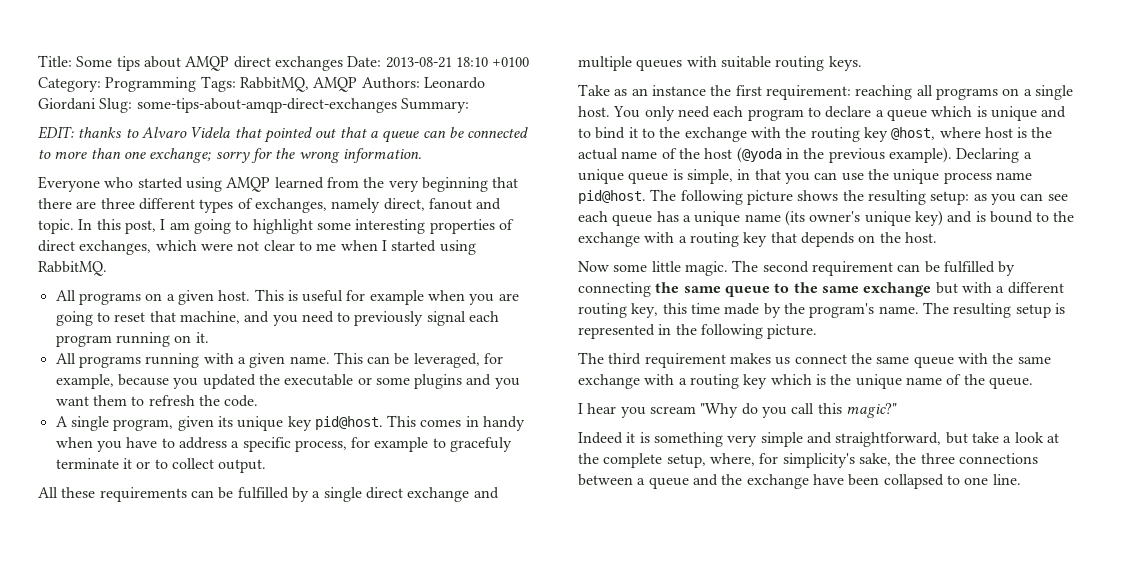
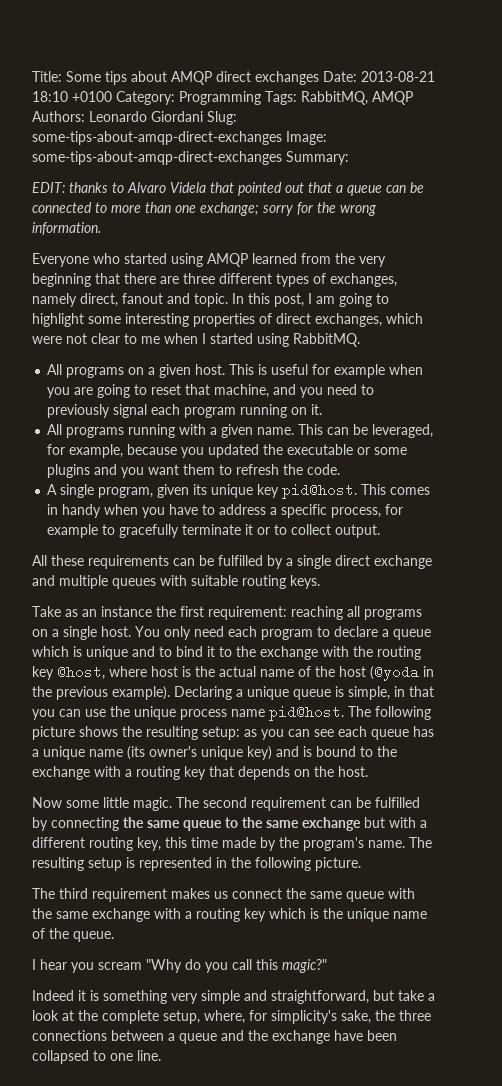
- Title: Some tips about AMQP direct exchanges Date: 2013-08-21 18:10 +0100 Category: Programming Tags: RabbitMQ, AMQP Authors: Leonardo Giordani Slug: some-tips-about-amqp-direct-exchanges Summary:
+ Title: Some tips about AMQP direct exchanges Date: 2013-08-21 18:10 +0100 Category: Programming Tags: RabbitMQ, AMQP Authors: Leonardo Giordani Slug: some-tips-about-amqp-direct-exchanges Image: some-tips-about-amqp-direct-exchanges Summary:
- This comes in handy when you have to address a specific process, for example to gracefuly terminate it or to collect output.
+ This comes in handy when you have to address a specific process, for example to gracefully terminate it or to collect output.

